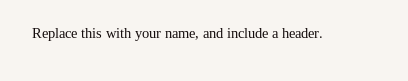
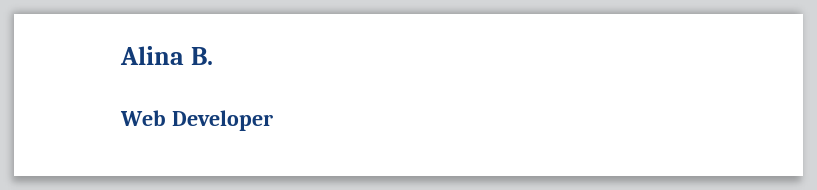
- Replace this with your name, and include a header.
+ Alina B.
+ Web Developer

